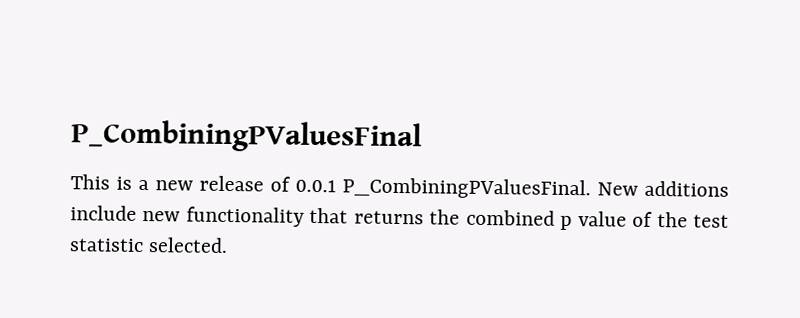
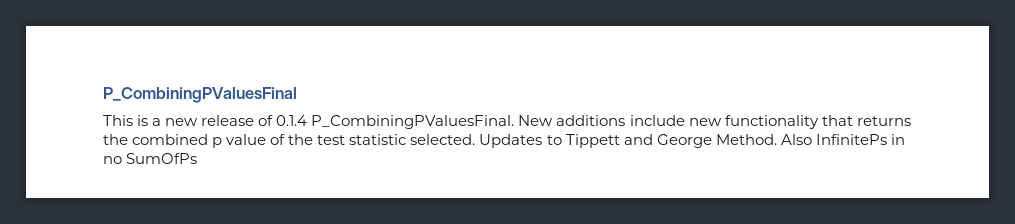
- This is a new release of 0.0.1 P_CombiningPValuesFinal.
+ This is a new release of 0.1.4 P_CombiningPValuesFinal.
+ Updates to Tippett and George Method. Also InfinitePs in no SumOfPs

